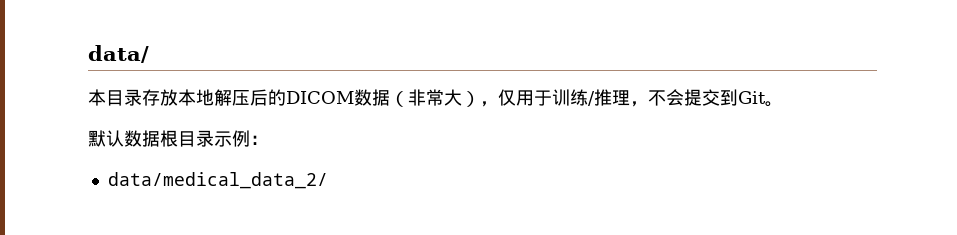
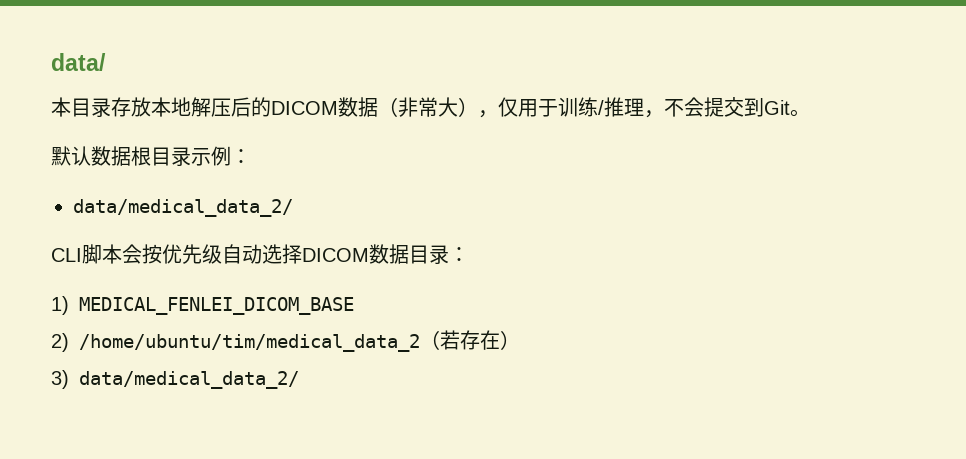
+ CLI脚本会按优先级自动选择DICOM数据目录：
+ 1) MEDICAL_FENLEI_DICOM_BASE
+ 2) /home/ubuntu/tim/medical_data_2（若存在）
+ 3) data/medical_data_2/

